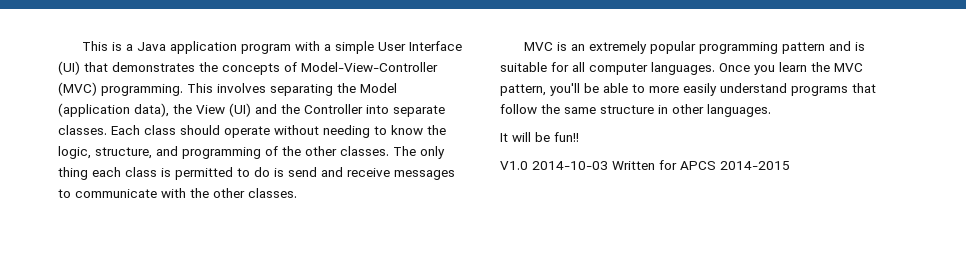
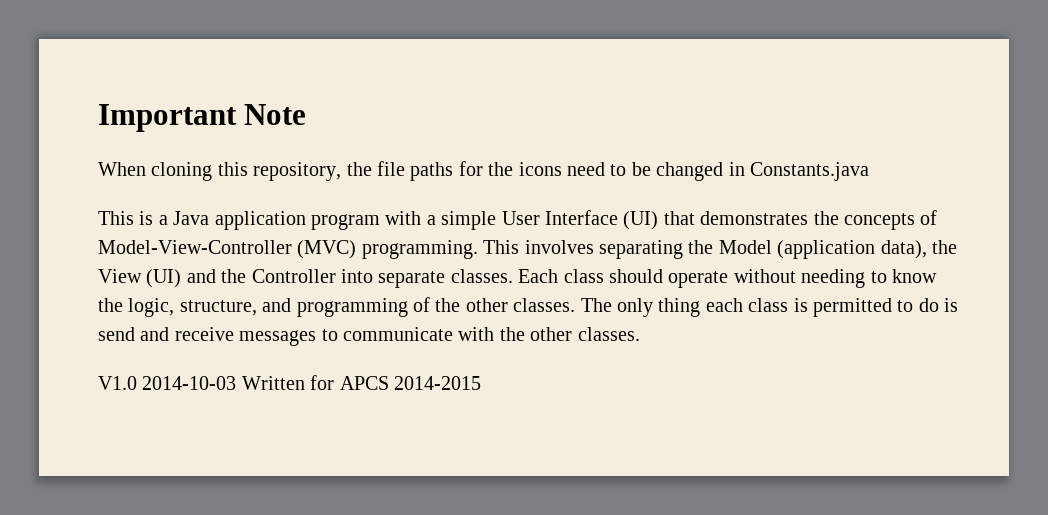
+ Important Note
+ When cloning this repository, the file paths for the icons need to be changed in Constants.java
- MVC is an extremely popular programming pattern and is suitable for all computer languages. Once you learn the MVC pattern, you'll be able to more easily understand programs that follow the same structure in other languages.
- It will be fun!!

